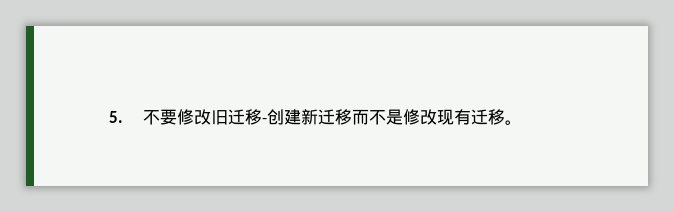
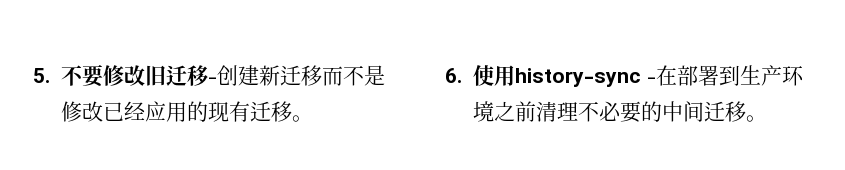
- 5.不要修改旧迁移-创建新迁移而不是修改现有迁移。
+ 5.不要修改旧迁移-创建新迁移而不是修改已经应用的现有迁移。
+ 6.使用history-sync -在部署到生产环境之前清理不必要的中间迁移。

